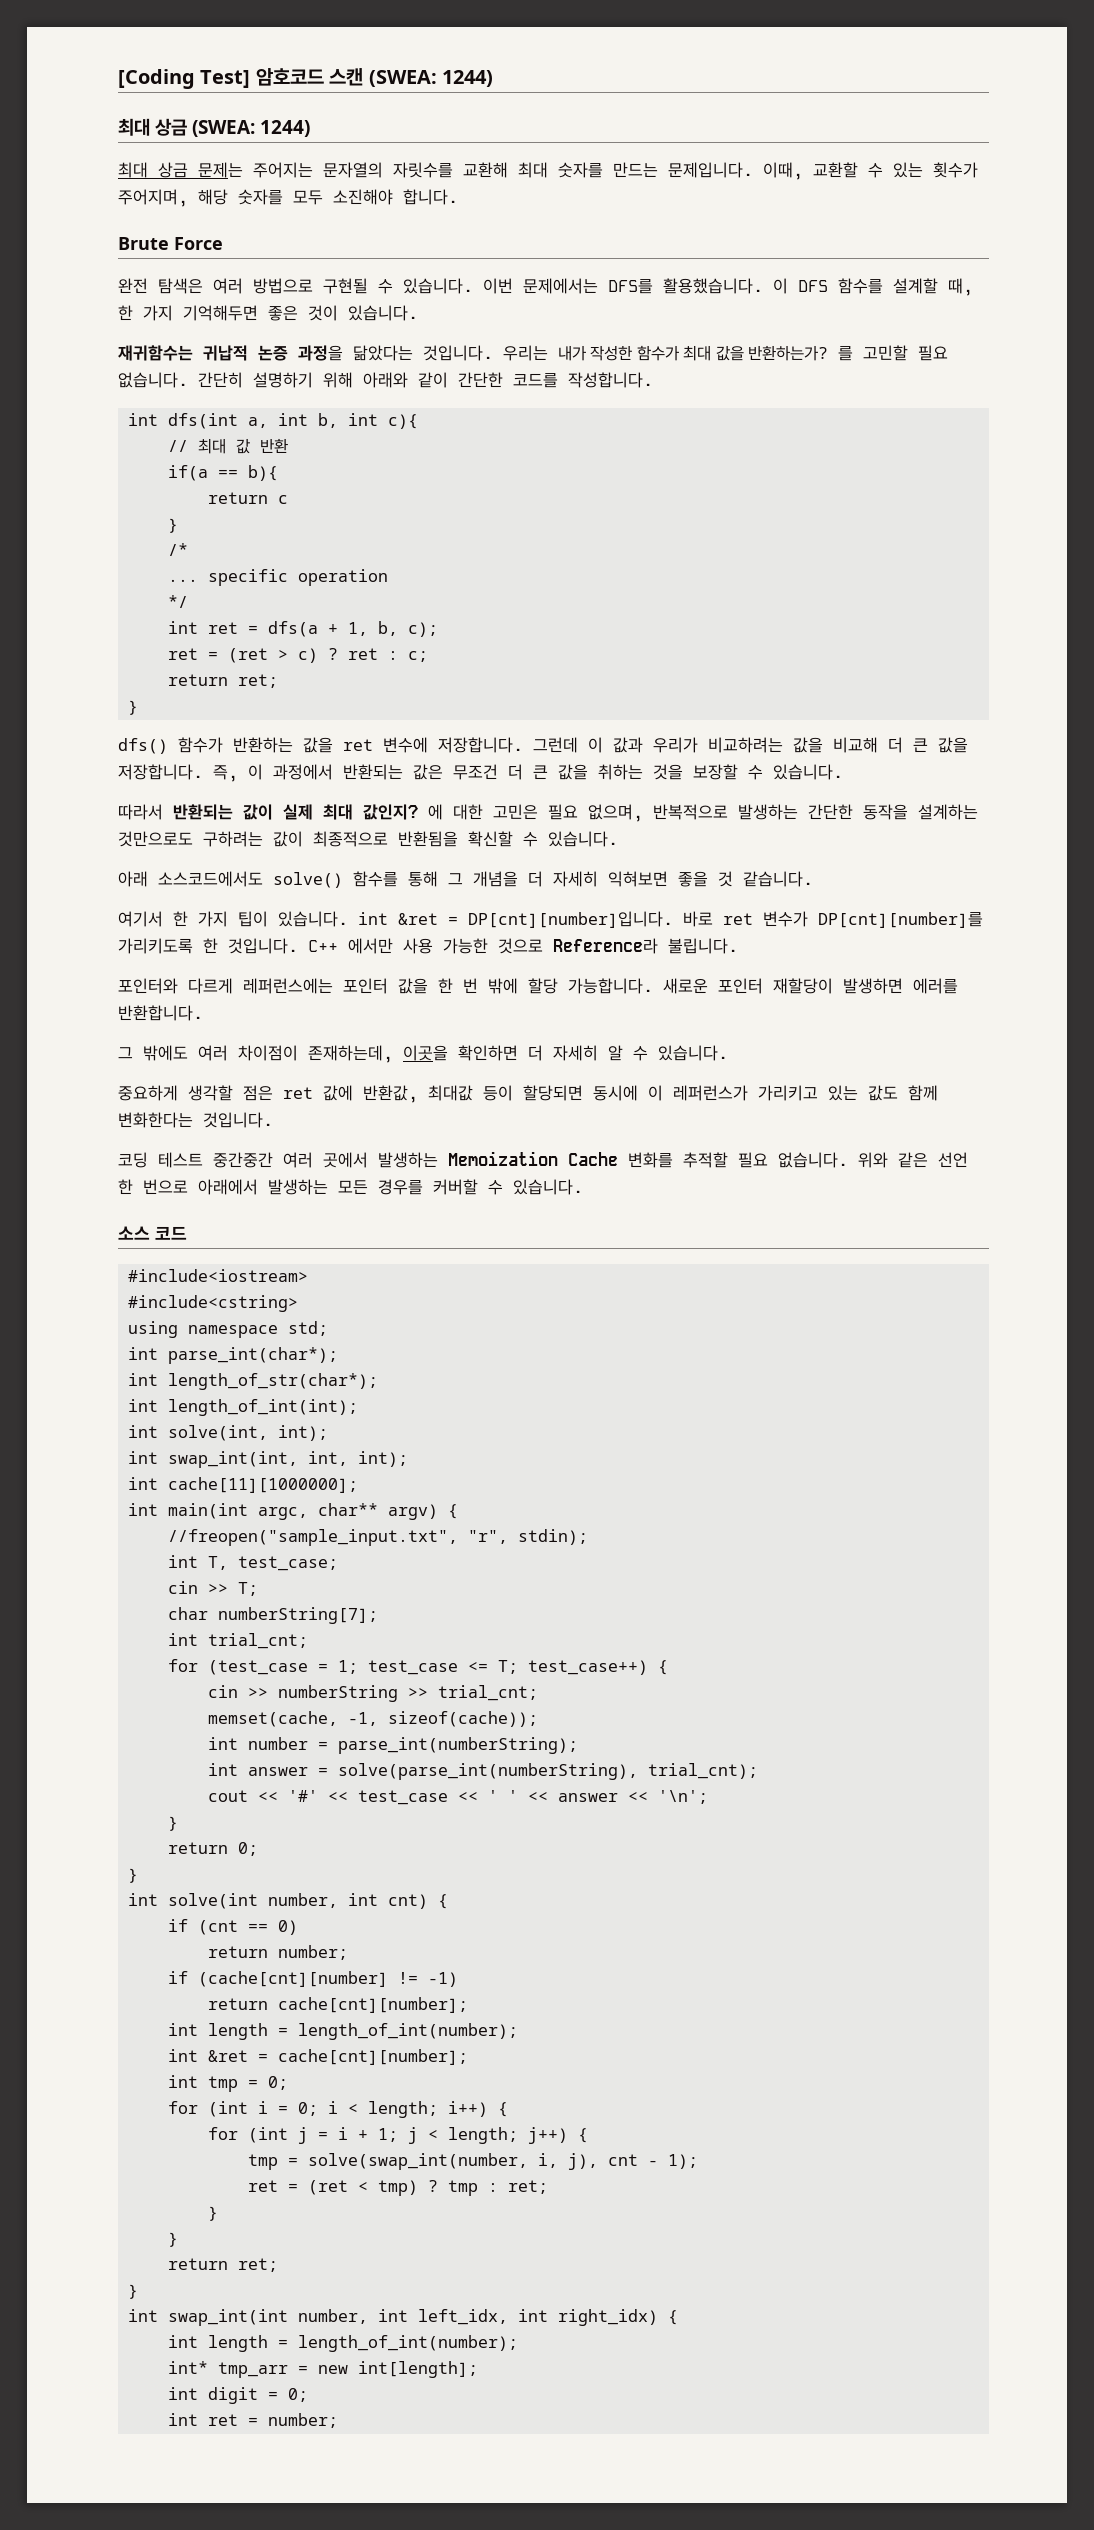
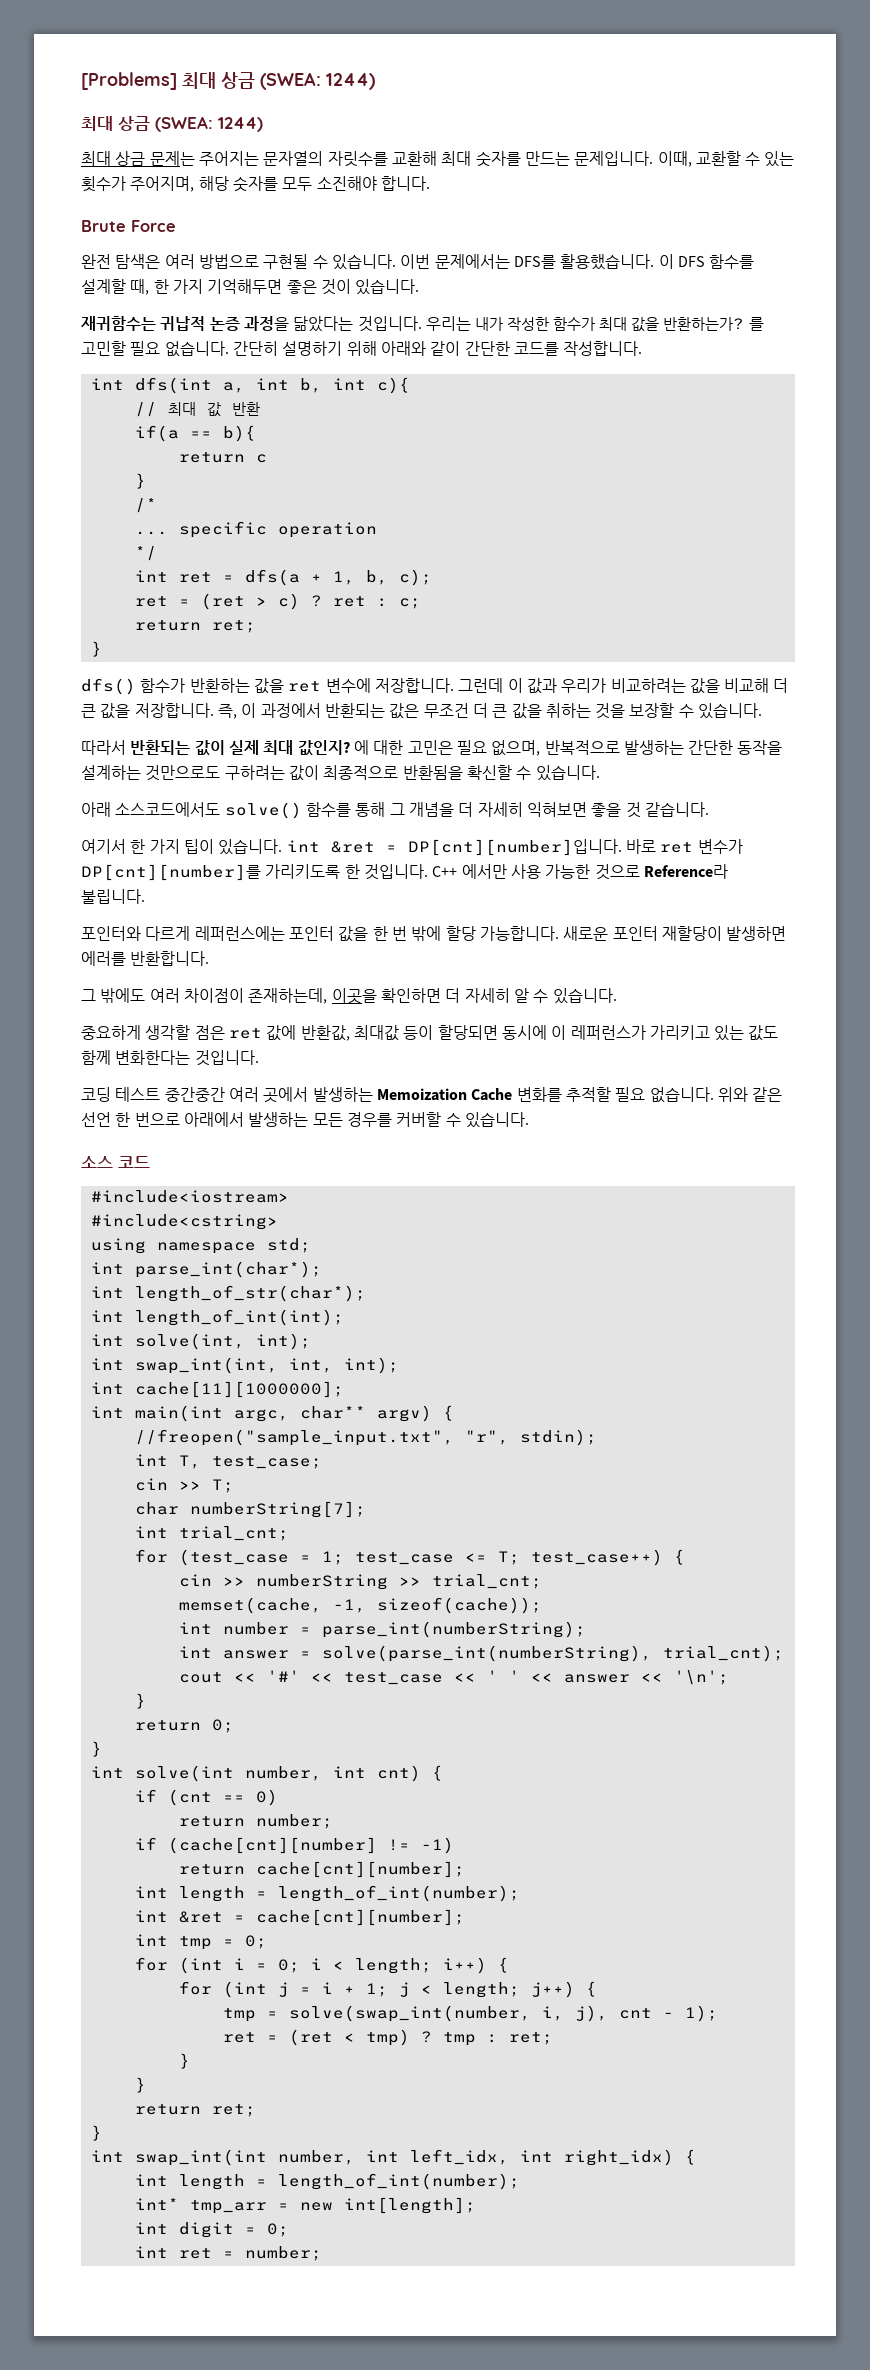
- [Coding Test] 암호코드 스캔 (SWEA: 1244)
+ [Problems] 최대 상금 (SWEA: 1244)

